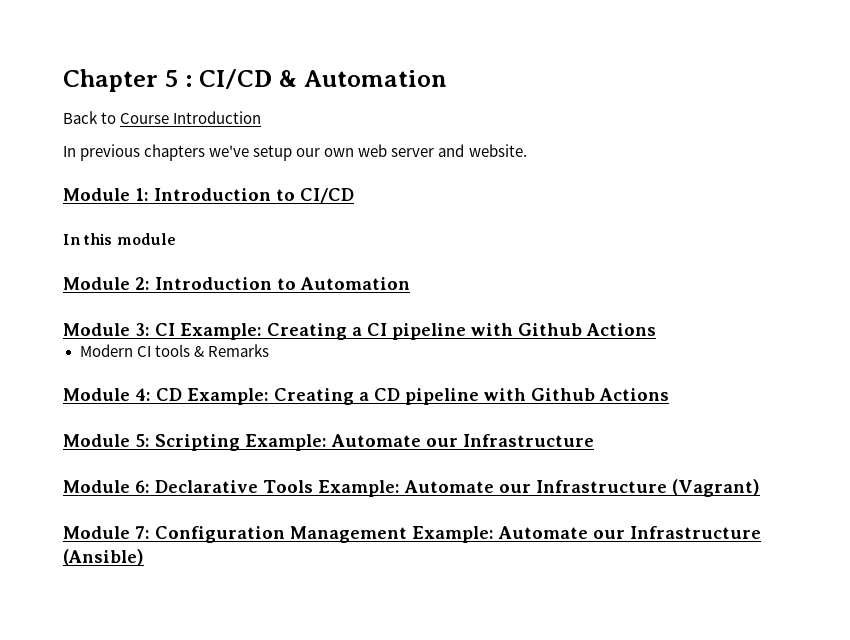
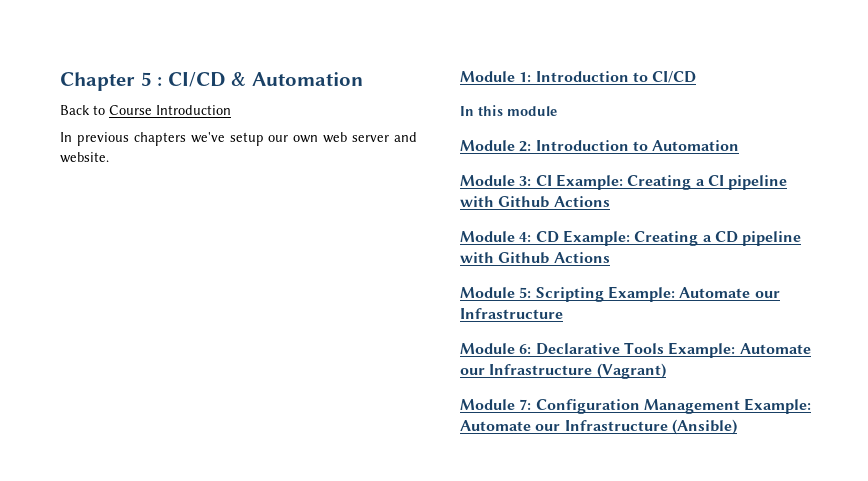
- Modern CI tools & Remarks

